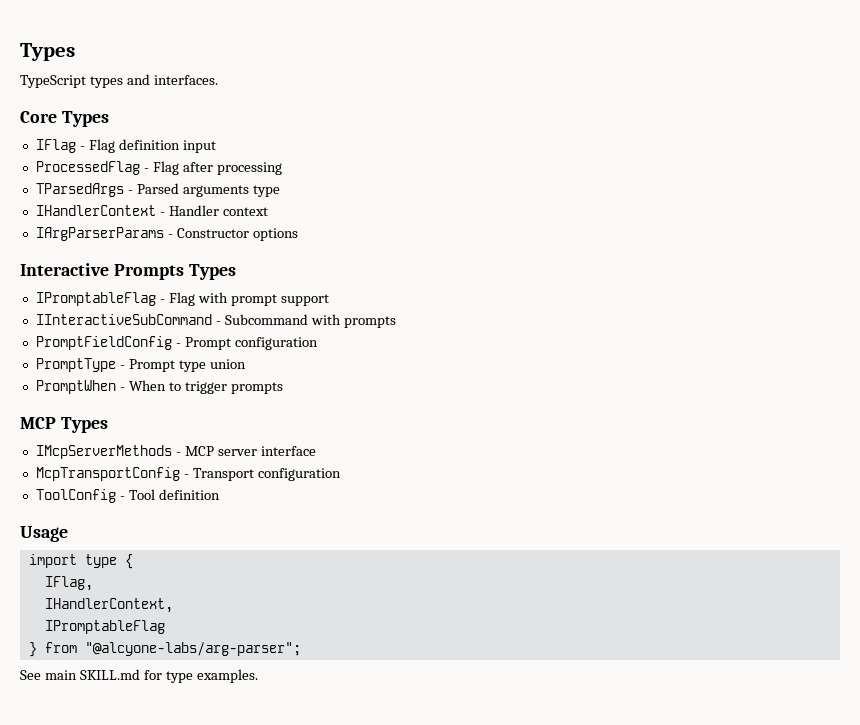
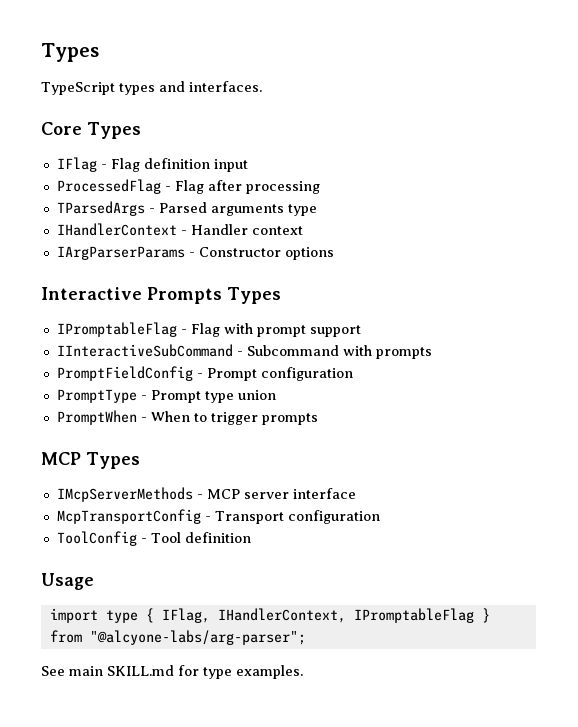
- import type {
- IFlag,
- IHandlerContext,
- IPromptableFlag
- } from "@alcyone-labs/arg-parser";
+ import type { IFlag, IHandlerContext, IPromptableFlag } from "@alcyone-labs/arg-parser";

